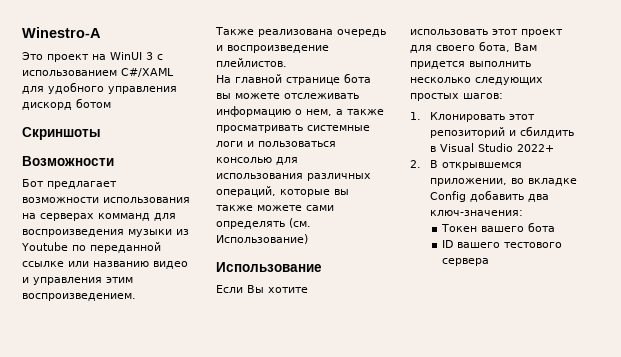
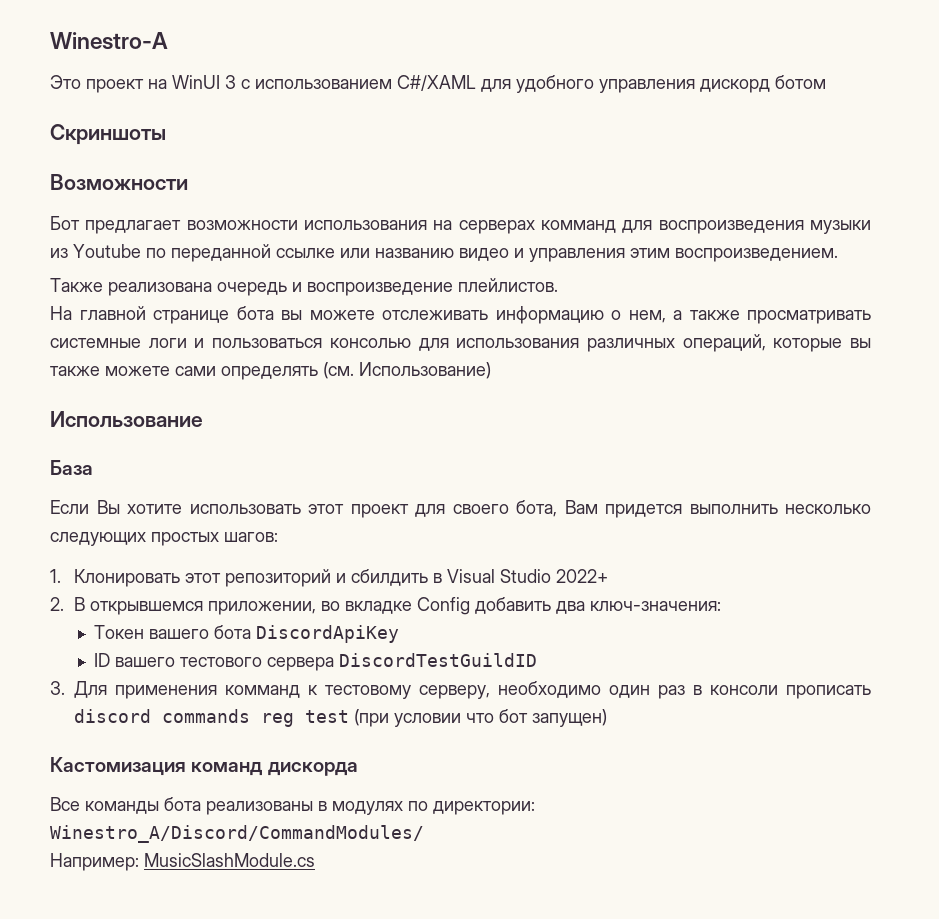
+ База
- Токен вашего бота
+ Токен вашего бота DiscordApiKey
- ID вашего тестового сервера
+ ID вашего тестового сервера DiscordTestGuildID
+ 3. Для применения комманд к тестовому серверу, необходимо один раз в консоли прописать discord commands reg test (при условии что бот запущен)
+ Кастомизация команд дискорда
+ Все команды бота реализованы в модулях по директории: Winestro_A/Discord/CommandModules/
+ Например: MusicSlashModule.cs

